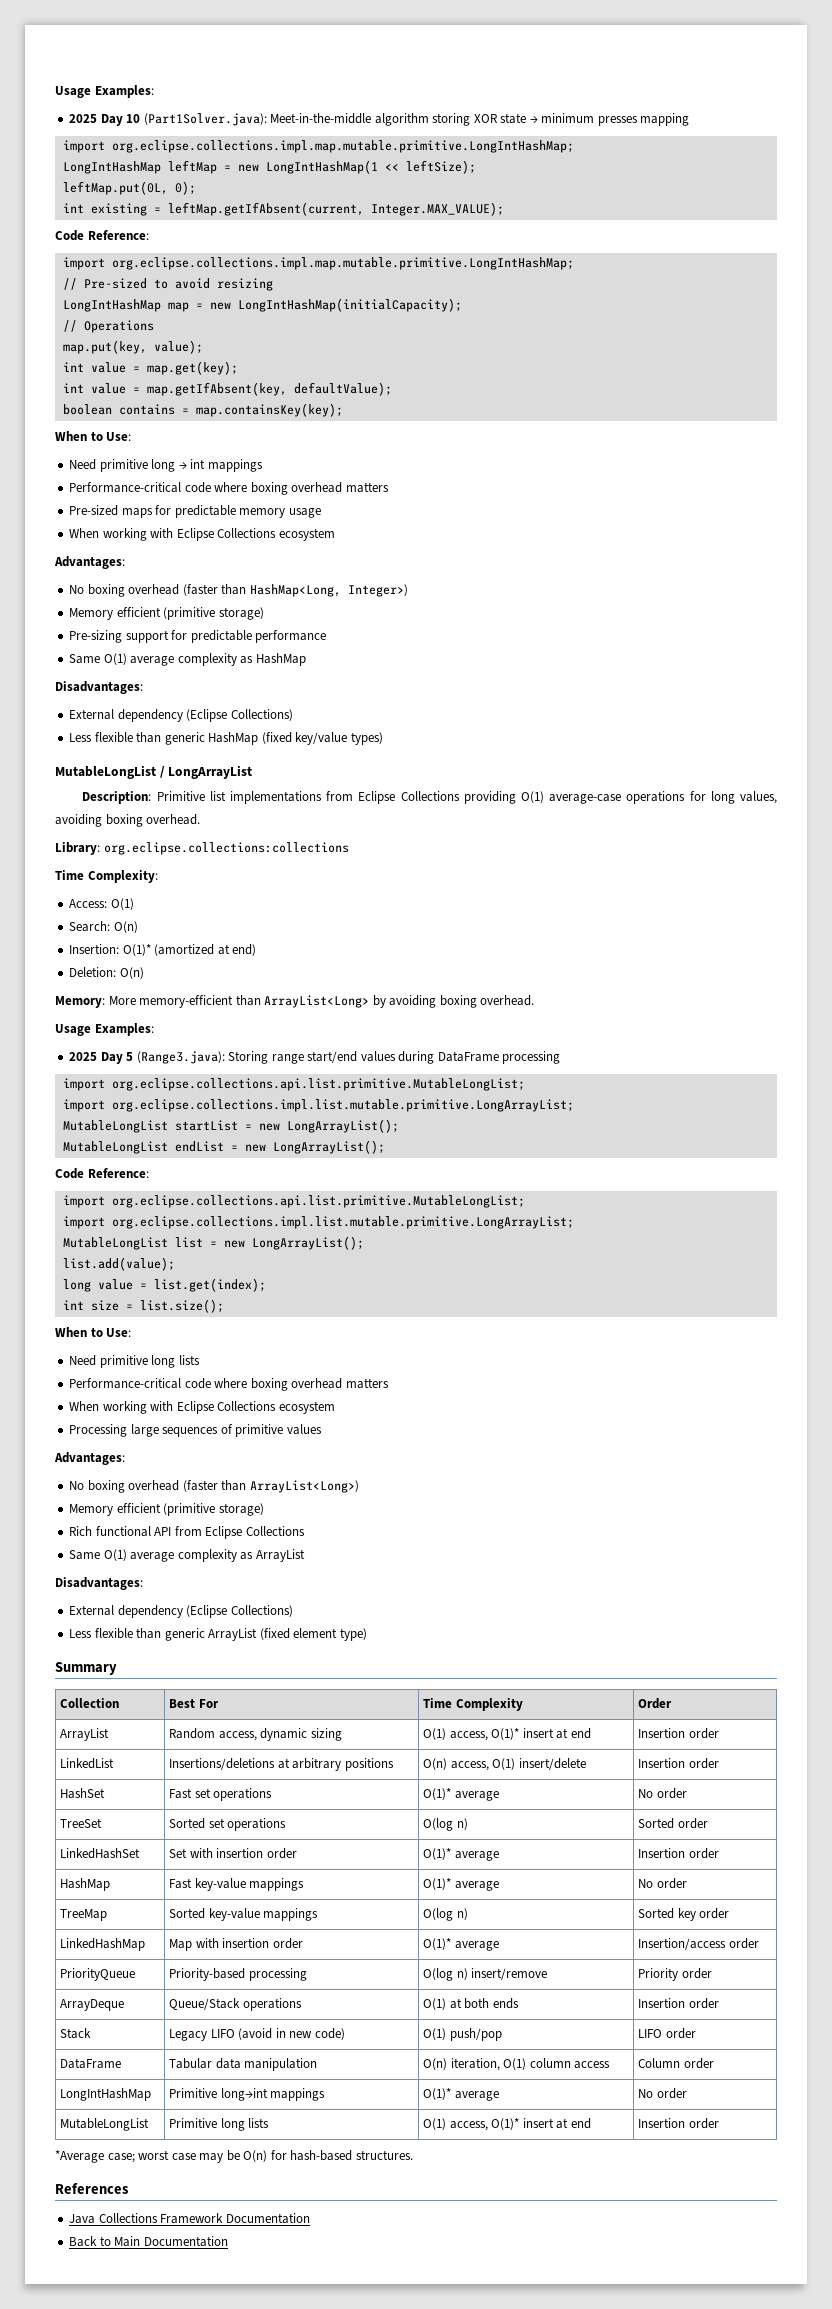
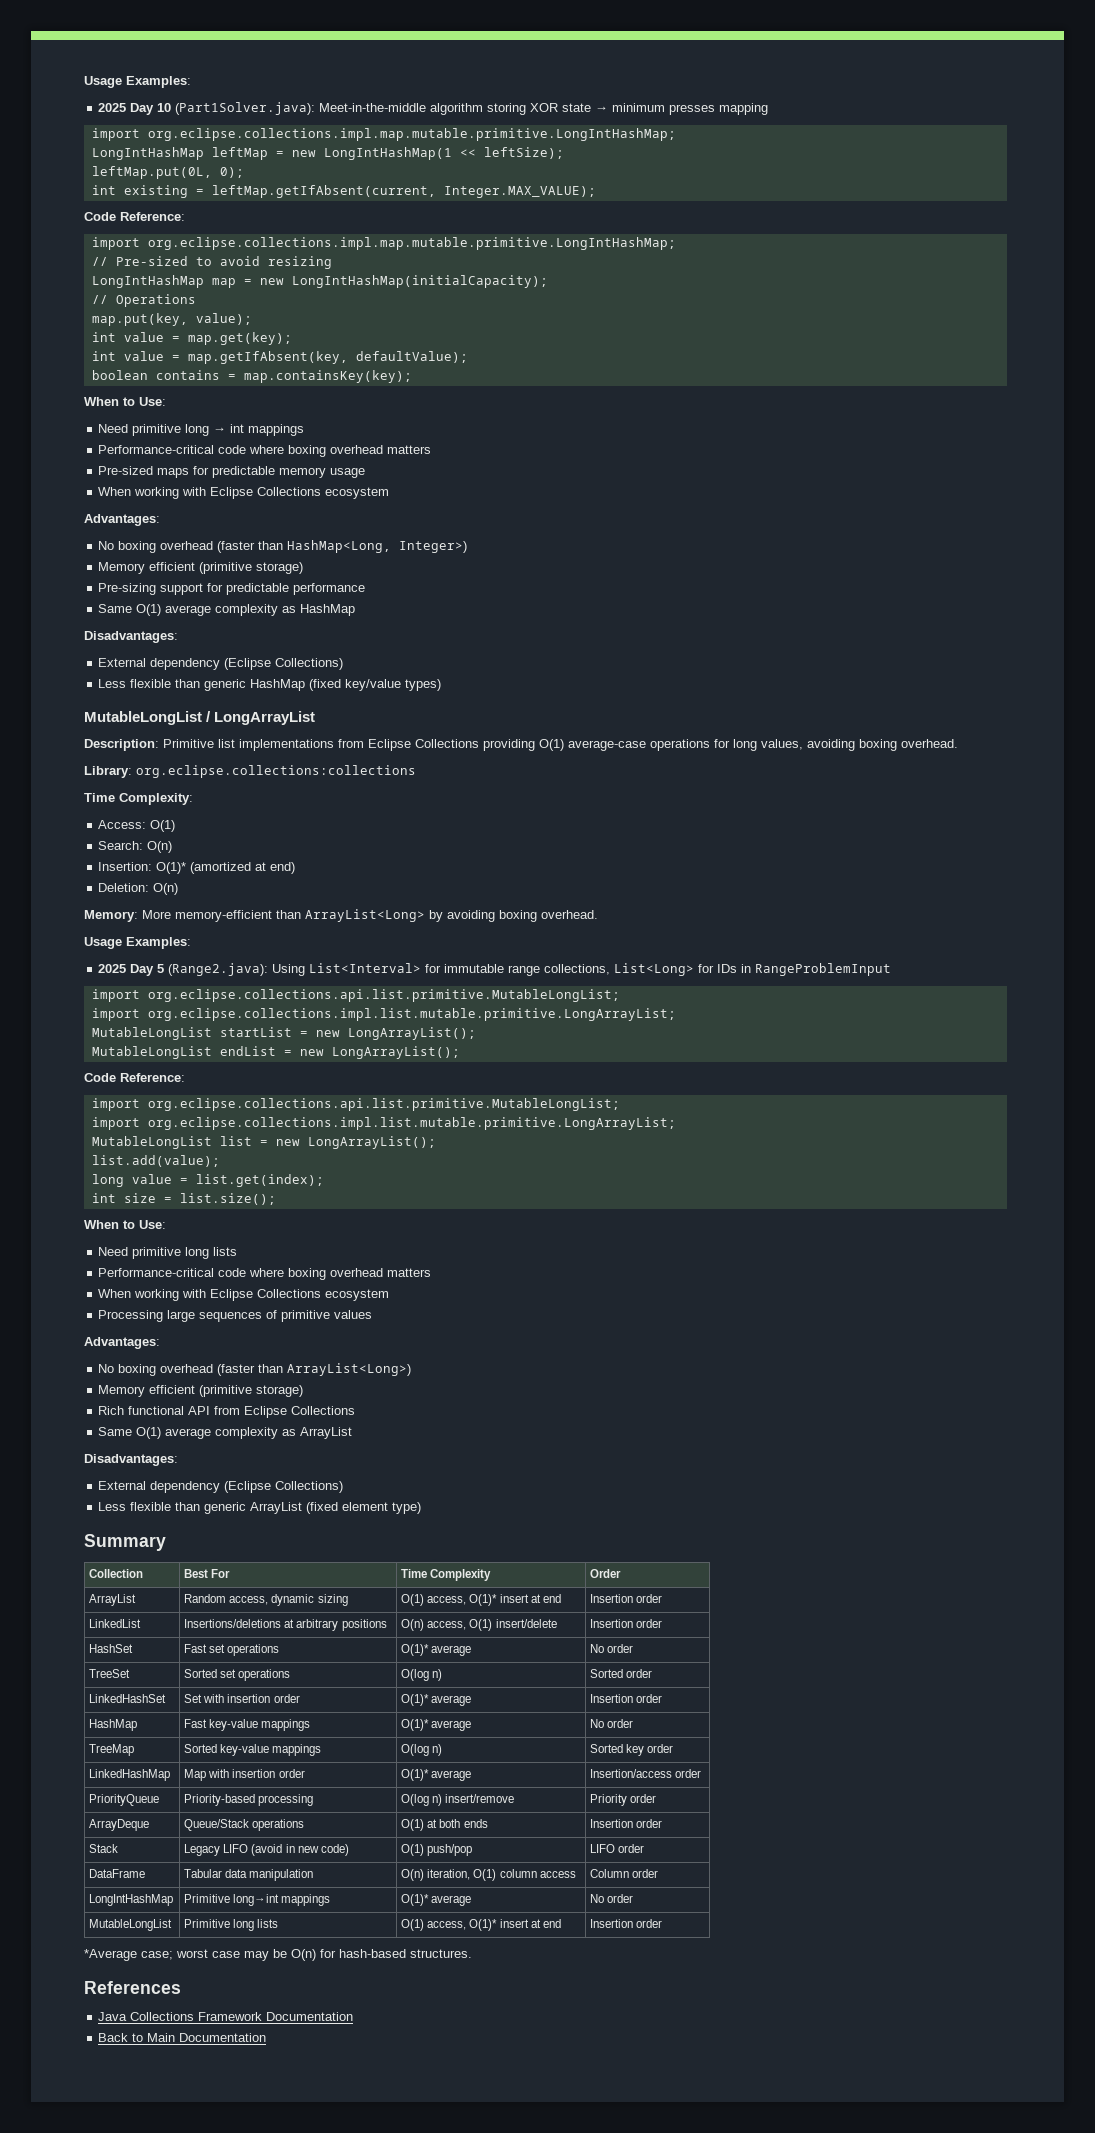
- 2025 Day 5 (Range3.java): Storing range start/end values during DataFrame processing
+ 2025 Day 5 (Range2.java): Using List<Interval> for immutable range collections, List<Long> for IDs in RangeProblemInput

